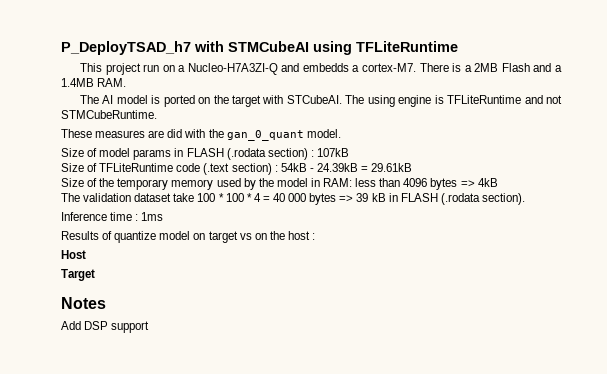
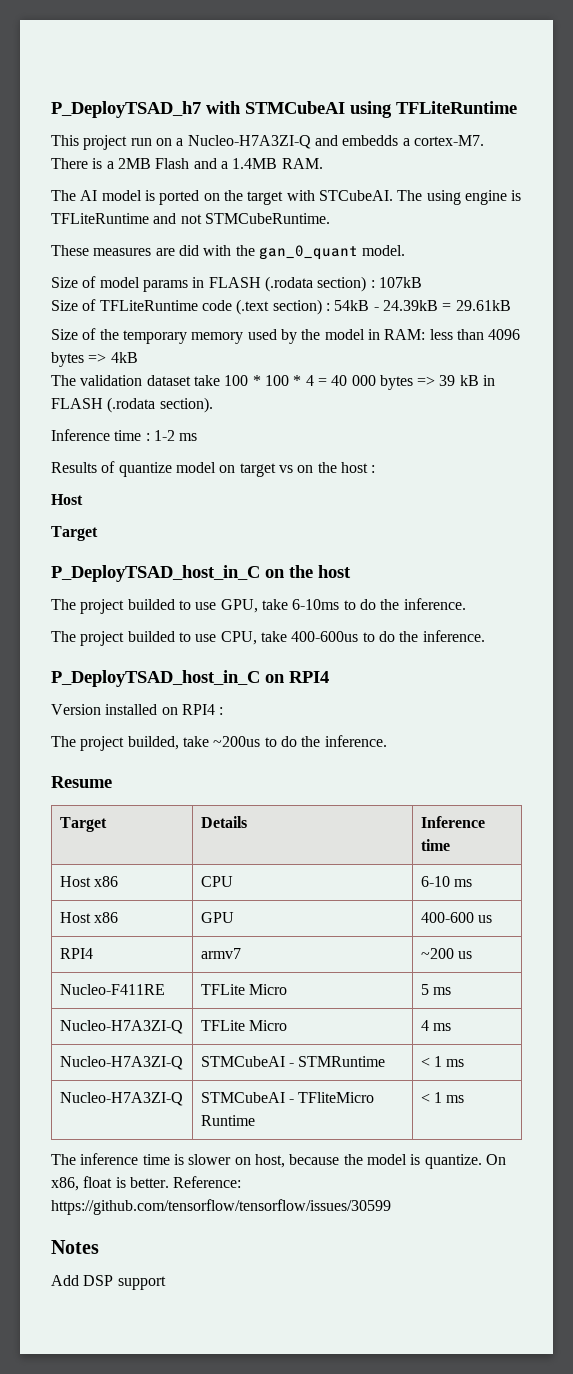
- Inference time : 1ms
+ Inference time : 1-2 ms
+ P_DeployTSAD_host_in_C on the host
+ The project builded to use GPU, take 6-10ms to do the inference.
+ The project builded to use CPU, take 400-600us to do the inference.
+ P_DeployTSAD_host_in_C on RPI4
+ Version installed on RPI4 :
+ The project builded, take ~200us to do the inference.
+ Resume
+ Target | Details | Inference time
+ Host x86 | CPU | 6-10 ms
+ Host x86 | GPU | 400-600 us
+ RPI4 | armv7 | ~200 us
+ Nucleo-F411RE | TFLite Micro | 5 ms
+ Nucleo-H7A3ZI-Q | TFLite Micro | 4 ms
+ Nucleo-H7A3ZI-Q | STMCubeAI - STMRuntime | < 1 ms
+ Nucleo-H7A3ZI-Q | STMCubeAI - TFliteMicro Runtime | < 1 ms
+ The inference time is slower on host, because the model is quantize. On x86, float is better. Reference: https://github.com/tensorflow/tensorflow/issues/30599

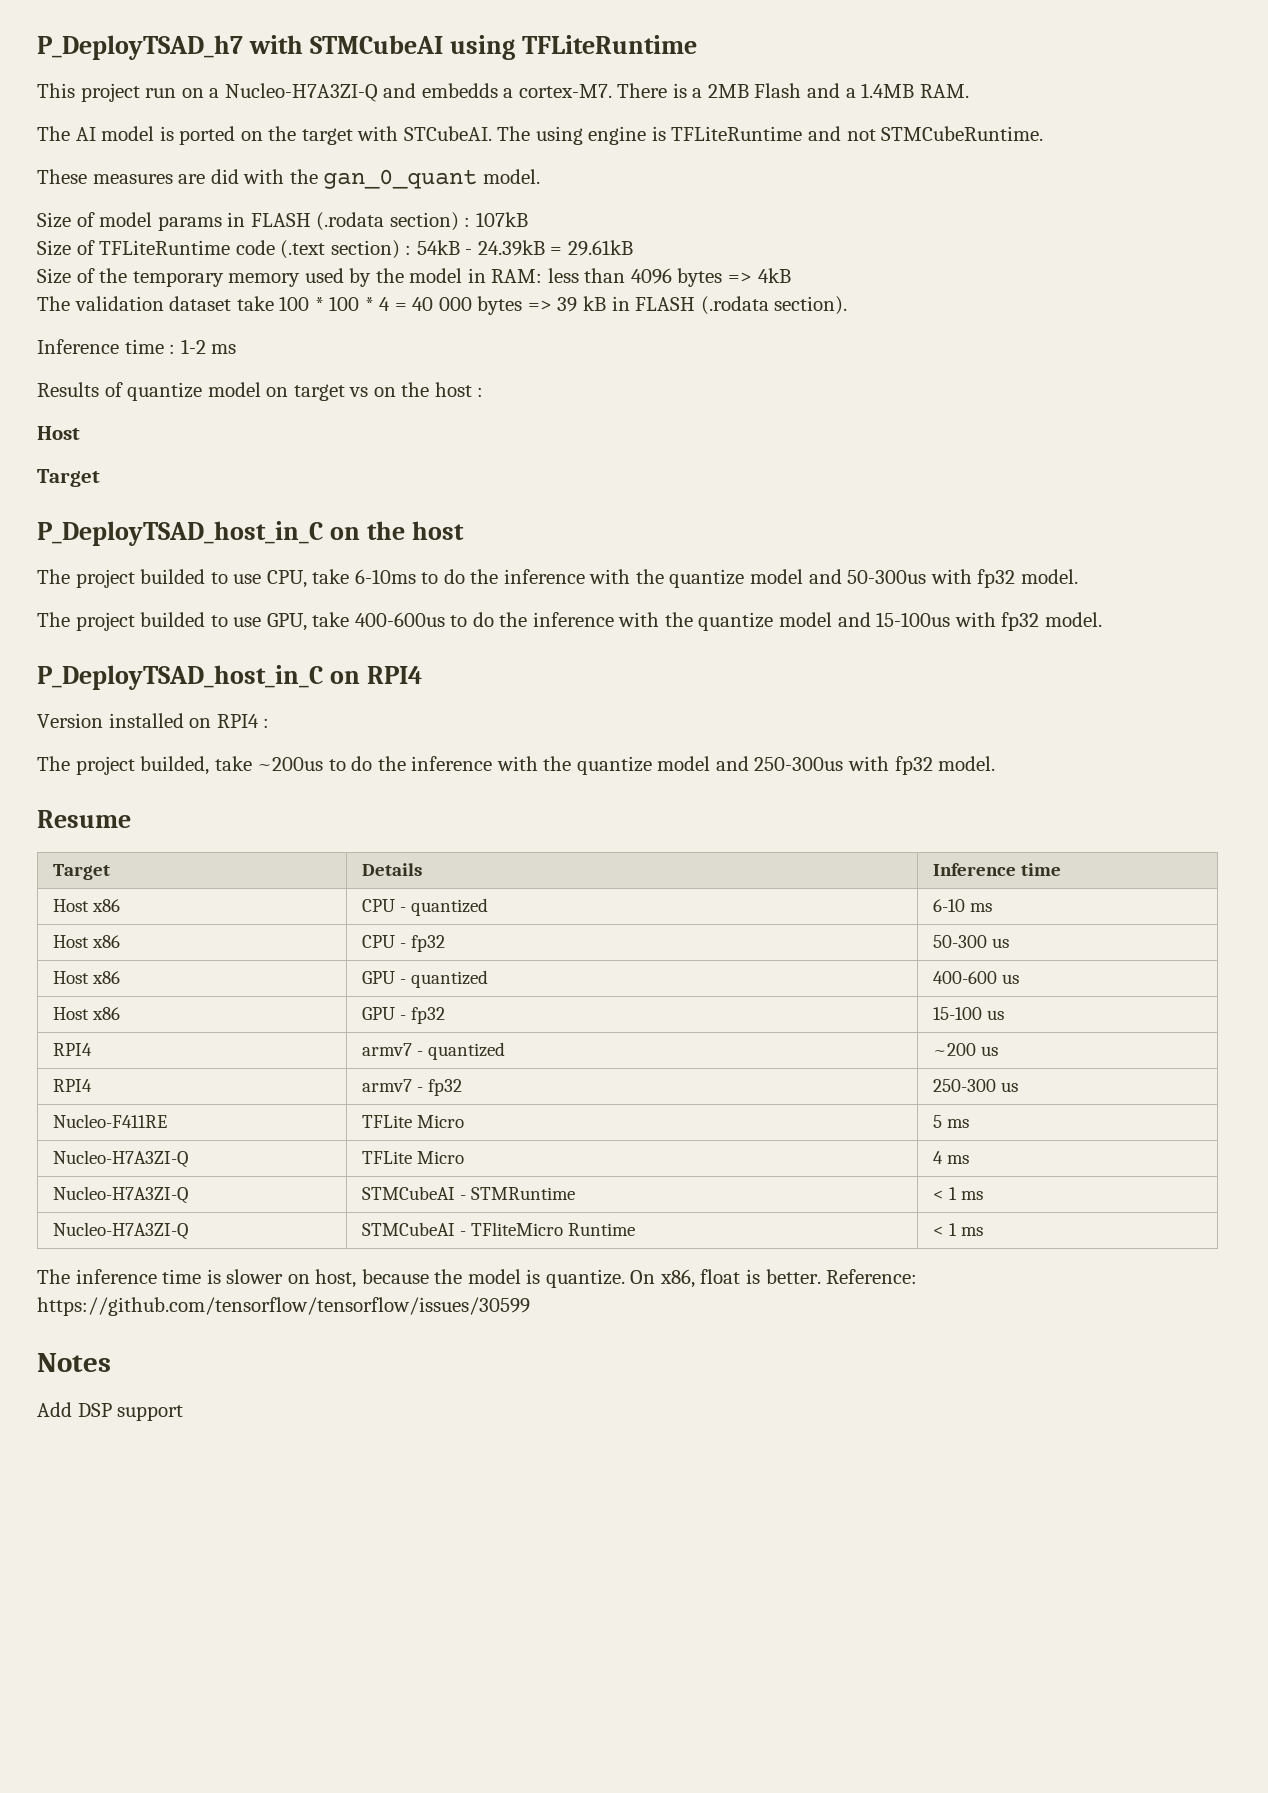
- The project builded to use GPU, take 6-10ms to do the inference.
- The project builded to use CPU, take 400-600us to do the inference.
+ The project builded to use CPU, take 6-10ms to do the inference with the quantize model and 50-300us with fp32 model.
+ The project builded to use GPU, take 400-600us to do the inference with the quantize model and 15-100us with fp32 model.
- The project builded, take ~200us to do the inference.
+ The project builded, take ~200us to do the inference with the quantize model and 250-300us with fp32 model.
- Host x86 | CPU | 6-10 ms
+ Host x86 | CPU - quantized | 6-10 ms
- Host x86 | GPU | 400-600 us
+ Host x86 | CPU - fp32 | 50-300 us
+ Host x86 | GPU - quantized | 400-600 us
- RPI4 | armv7 | ~200 us
+ Host x86 | GPU - fp32 | 15-100 us
+ RPI4 | armv7 - quantized | ~200 us
+ RPI4 | armv7 - fp32 | 250-300 us

